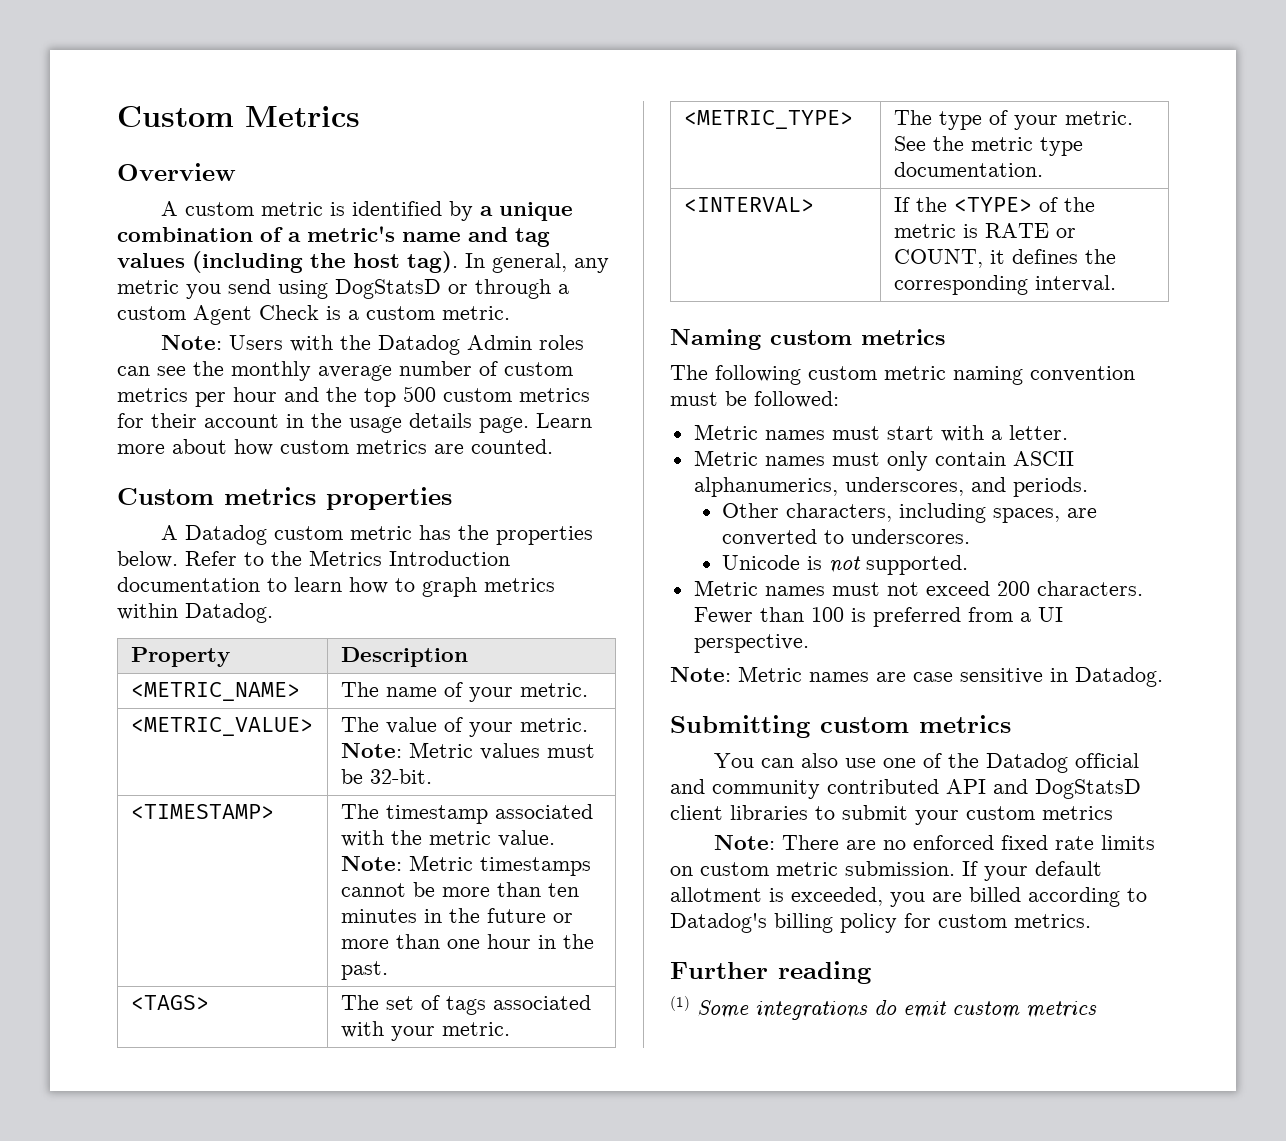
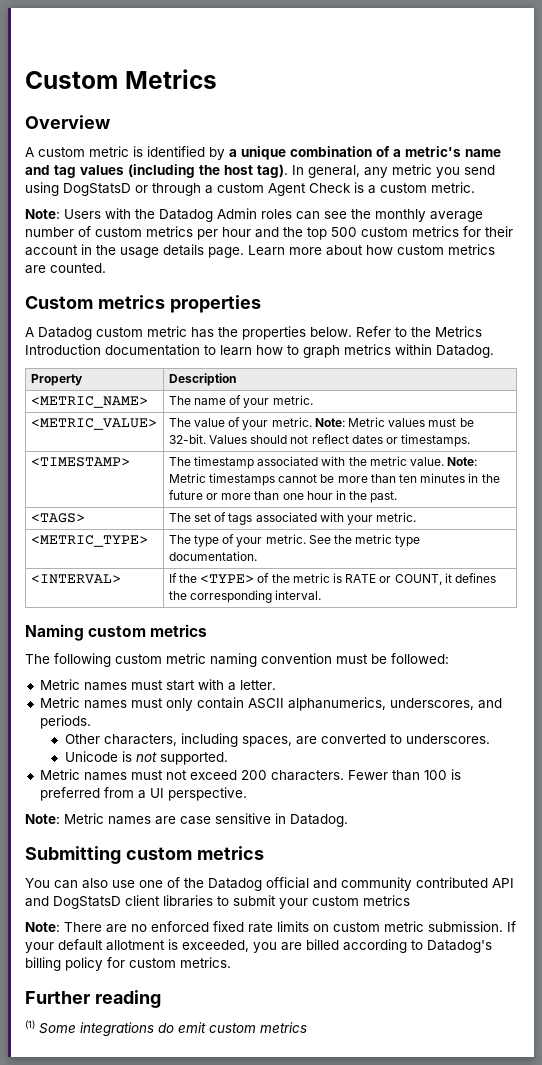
- <METRIC_VALUE> | The value of your metric. Note: Metric values must be 32-bit.
+ <METRIC_VALUE> | The value of your metric. Note: Metric values must be 32-bit. Values should not reflect dates or timestamps.

